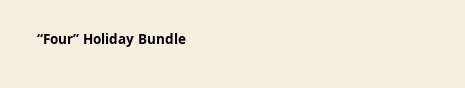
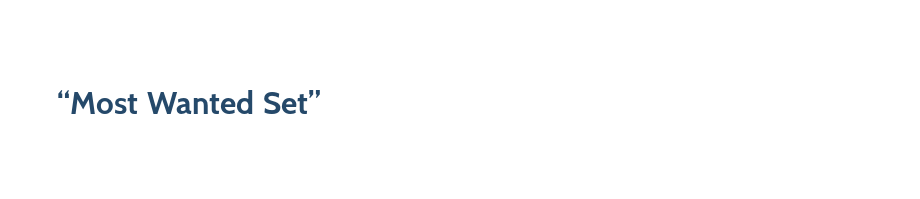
- “Four” Holiday Bundle
+ “Most Wanted Set”

